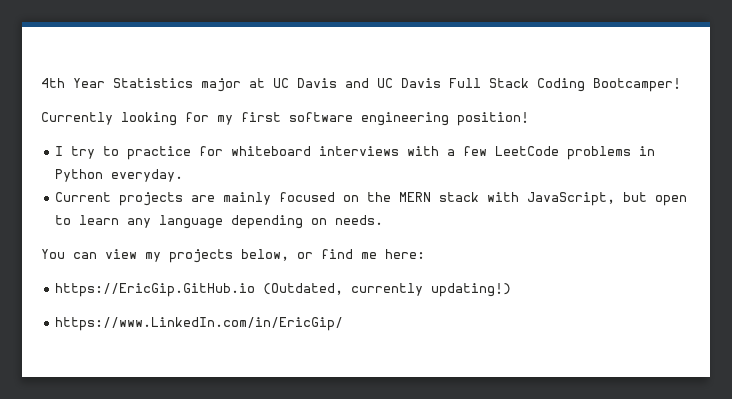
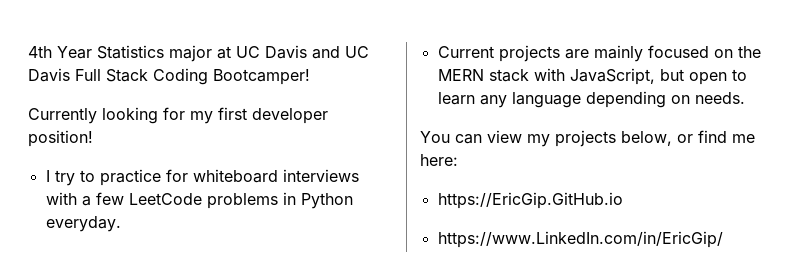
- Currently looking for my first software engineering position!
+ Currently looking for my first developer position!
- https://EricGip.GitHub.io (Outdated, currently updating!)
+ https://EricGip.GitHub.io

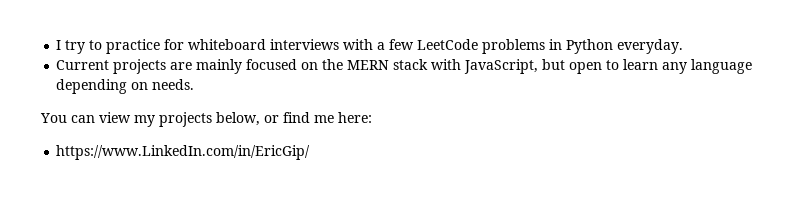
- 4th Year Statistics major at UC Davis and UC Davis Full Stack Coding Bootcamper!
- Currently looking for my first developer position!
- https://EricGip.GitHub.io

